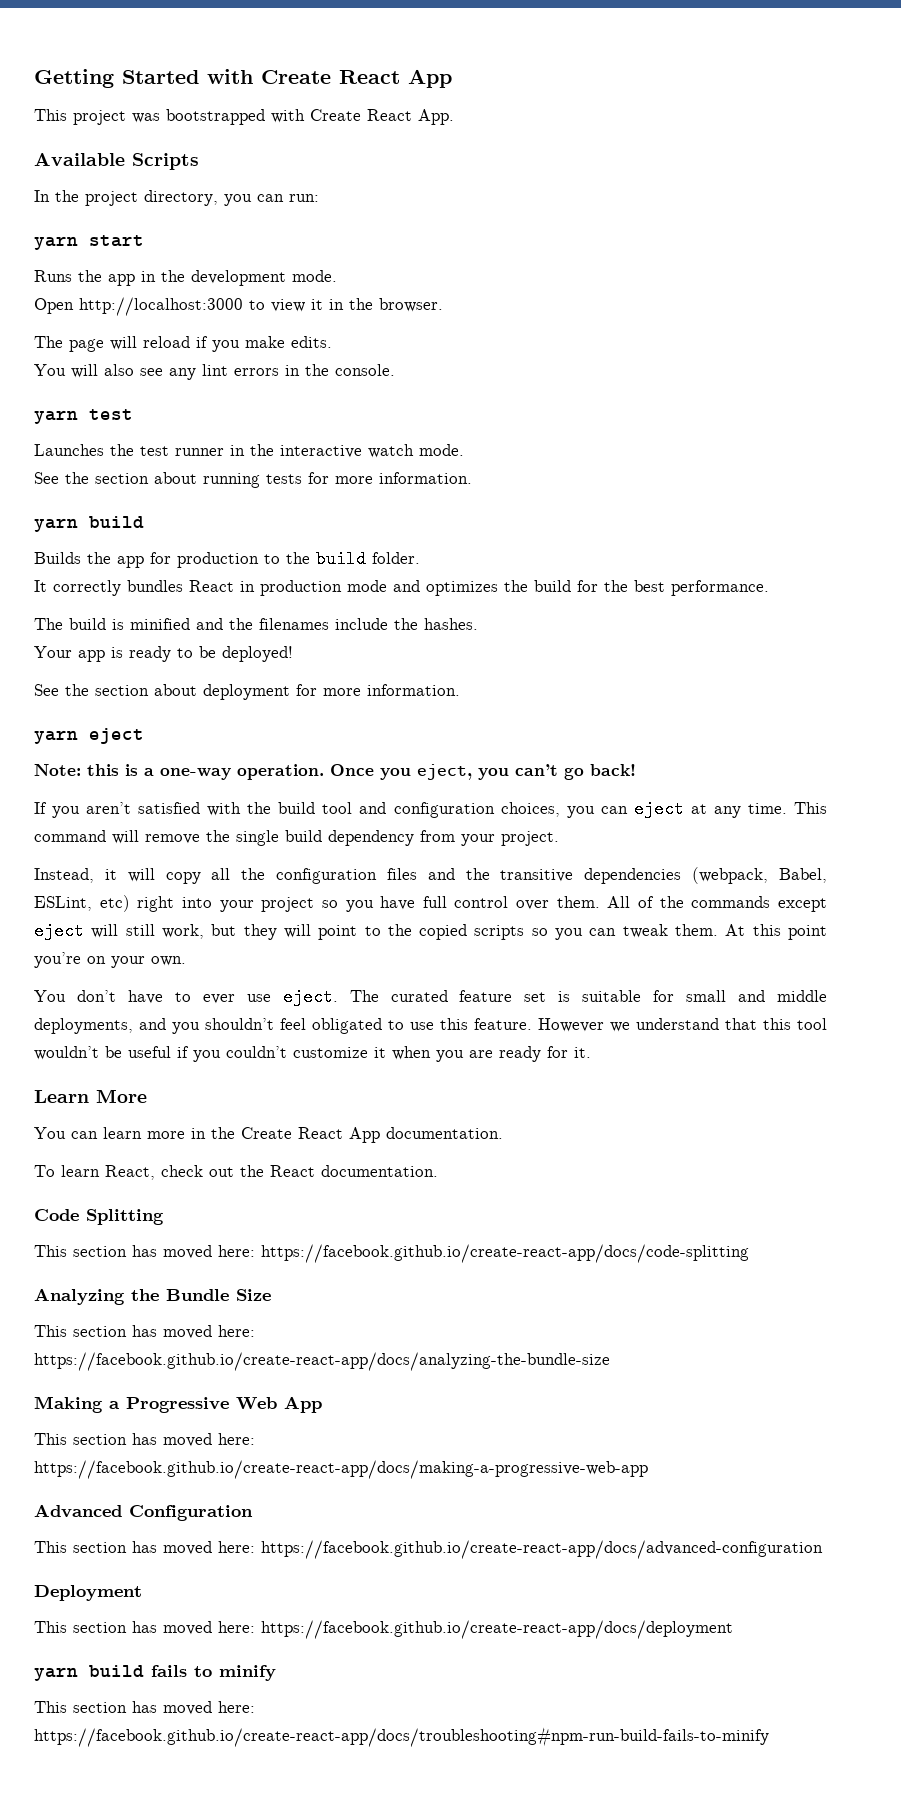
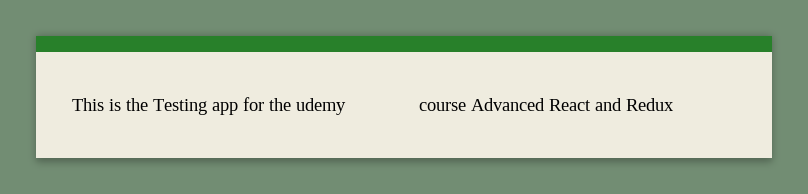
- Getting Started with Create React App
- This project was bootstrapped with Create React App.
- Available Scripts
- In the project directory, you can run:
- yarn start
- Runs the app in the development mode.
- Open http://localhost:3000 to view it in the browser.
- The page will reload if you make edits.
- You will also see any lint errors in the console.
- yarn test
- Launches the test runner in the interactive watch mode.
- See the section about running tests for more information.
- yarn build
- Builds the app for production to the build folder.
- It correctly bundles React in production mode and optimizes the build for the best performance.
- The build is minified and the filenames include the hashes.
- Your app is ready to be deployed!
- See the section about deployment for more information.
- yarn eject
- Note: this is a one-way operation. Once you eject, you can’t go back!
- If you aren’t satisfied with the build tool and configuration choices, you can eject at any time. This command will remove the single build dependency from your project.
- Instead, it will copy all the configuration files and the transitive dependencies (webpack, Babel, ESLint, etc) right into your project so you have full control over them. All of the commands except eject will still work, but they will point to the copied scripts so you can tweak them. At this point you’re on your own.
- You don’t have to ever use eject. The curated feature set is suitable for small and middle deployments, and you shouldn’t feel obligated to use this feature. However we understand that this tool wouldn’t be useful if you couldn’t customize it when you are ready for it.
- Learn More
- You can learn more in the Create React App documentation.
- To learn React, check out the React documentation.
- Code Splitting
- This section has moved here: https://facebook.github.io/create-react-app/docs/code-splitting
- Analyzing the Bundle Size
- This section has moved here: https://facebook.github.io/create-react-app/docs/analyzing-the-bundle-size
- Making a Progressive Web App
- This section has moved here: https://facebook.github.io/create-react-app/docs/making-a-progressive-web-app
- Advanced Configuration
- This section has moved here: https://facebook.github.io/create-react-app/docs/advanced-configuration
- Deployment
- This section has moved here: https://facebook.github.io/create-react-app/docs/deployment
- yarn build fails to minify
- This section has moved here: https://facebook.github.io/create-react-app/docs/troubleshooting#npm-run-build-fails-to-minify
+ This is the Testing app for the udemy course Advanced React and Redux

